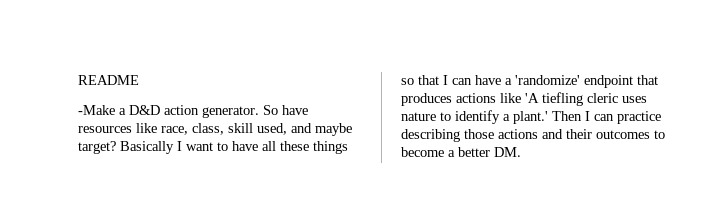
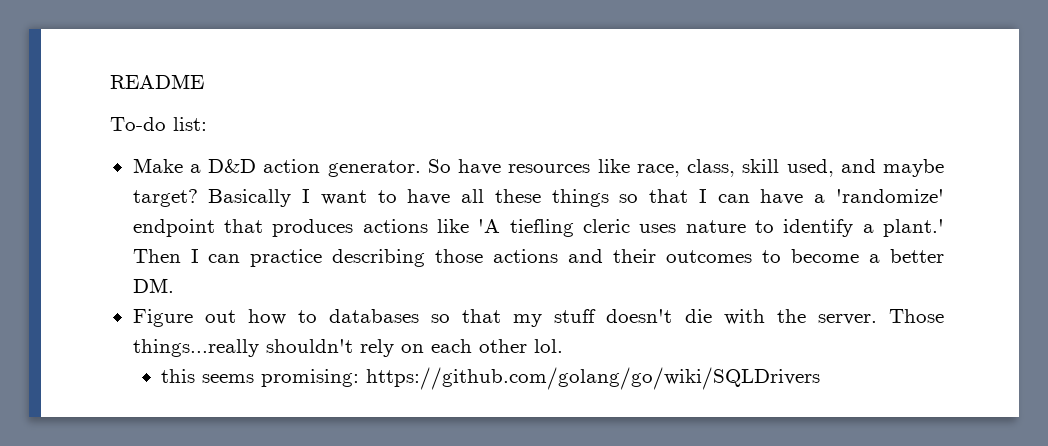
- -Make a D&D action generator.
+ To-do list:
+ Make a D&D action generator.
+ Figure out how to databases so that my stuff doesn't die with the server. Those things...really shouldn't rely on each other lol.
+ this seems promising: https://github.com/golang/go/wiki/SQLDrivers

